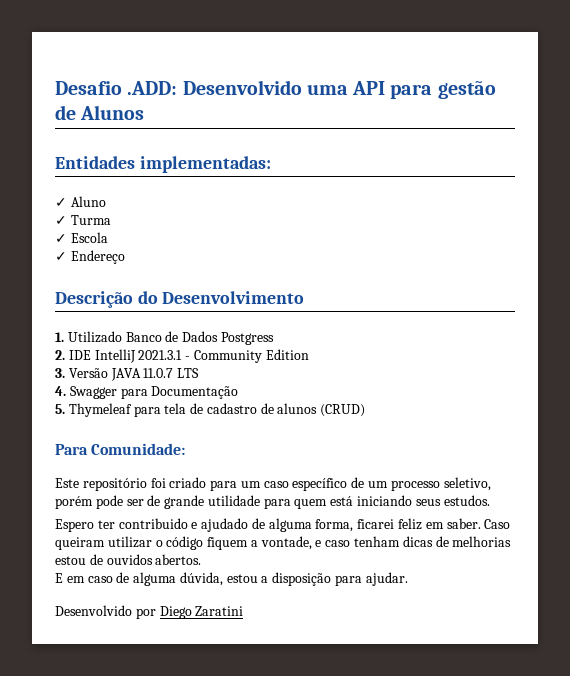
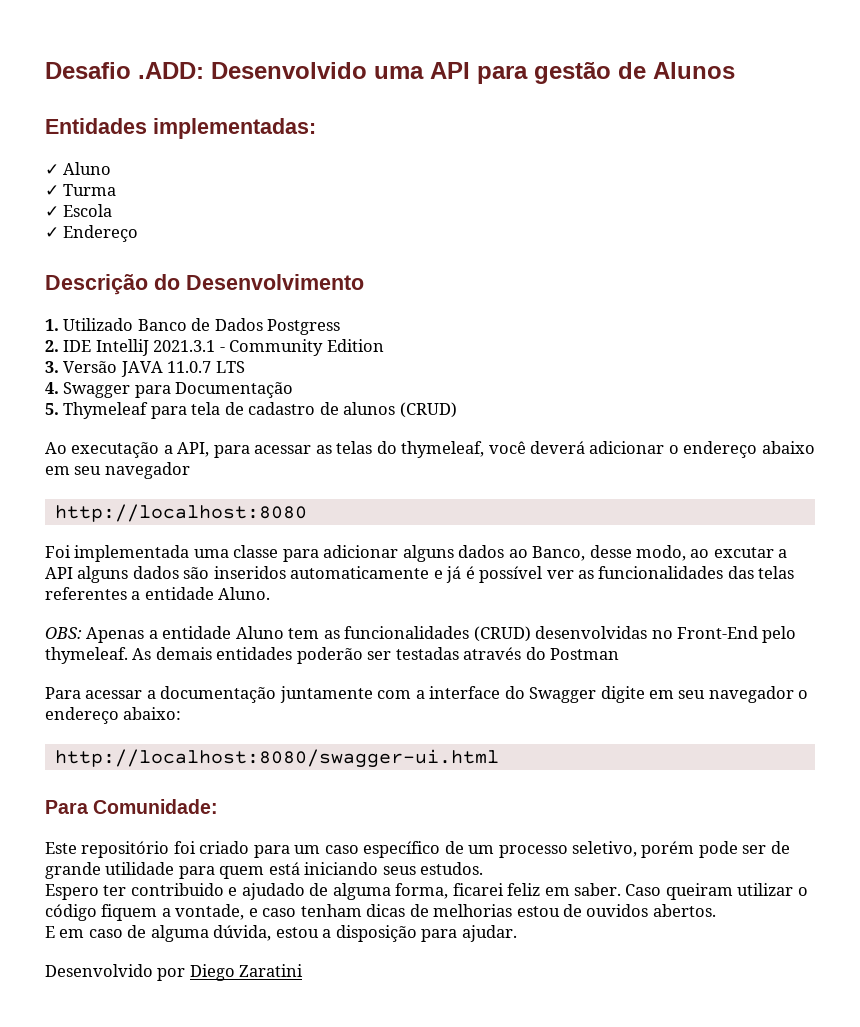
+ Ao executação a API, para acessar as telas do thymeleaf, você deverá adicionar o endereço abaixo em seu navegador
+ http://localhost:8080
+ Foi implementada uma classe para adicionar alguns dados ao Banco, desse modo, ao excutar a API alguns dados são inseridos automaticamente e já é possível ver as funcionalidades das telas referentes a entidade Aluno.
+ OBS: Apenas a entidade Aluno tem as funcionalidades (CRUD) desenvolvidas no Front-End pelo thymeleaf. As demais entidades poderão ser testadas através do Postman
+ Para acessar a documentação juntamente com a interface do Swagger digite em seu navegador o endereço abaixo:
+ http://localhost:8080/swagger-ui.html

